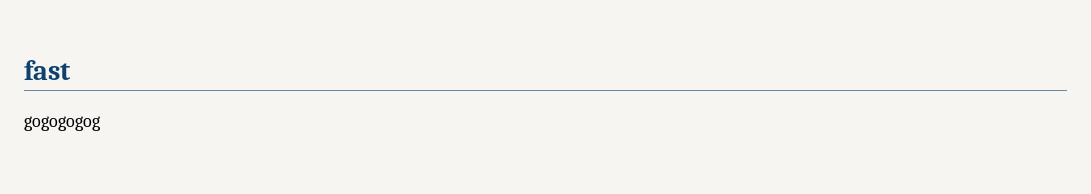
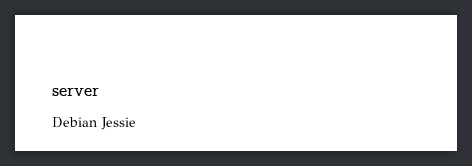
- fast
- gogogogog
+ server
+ Debian Jessie

